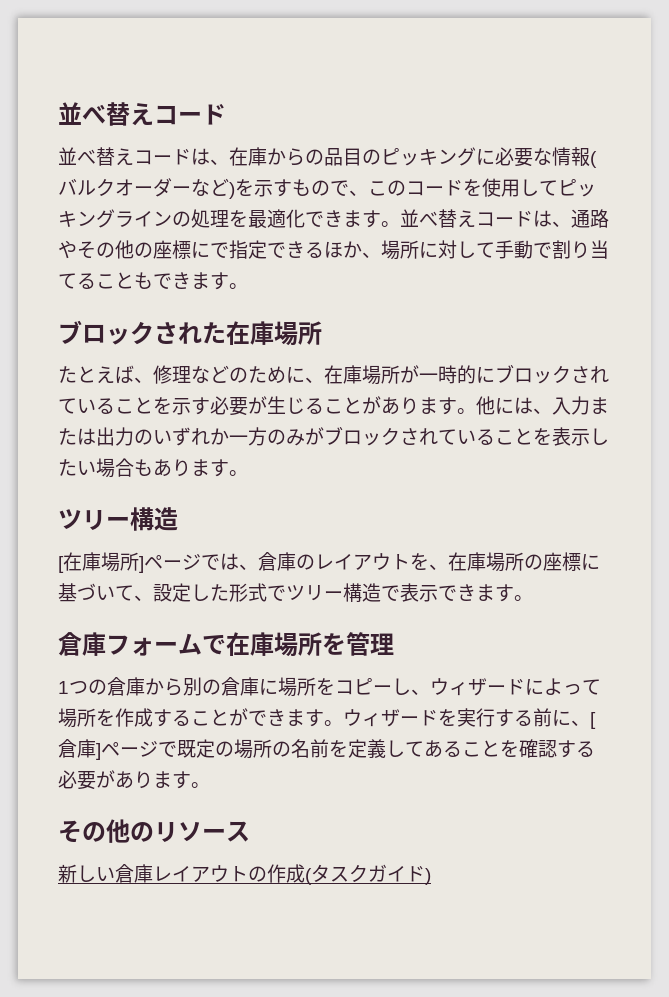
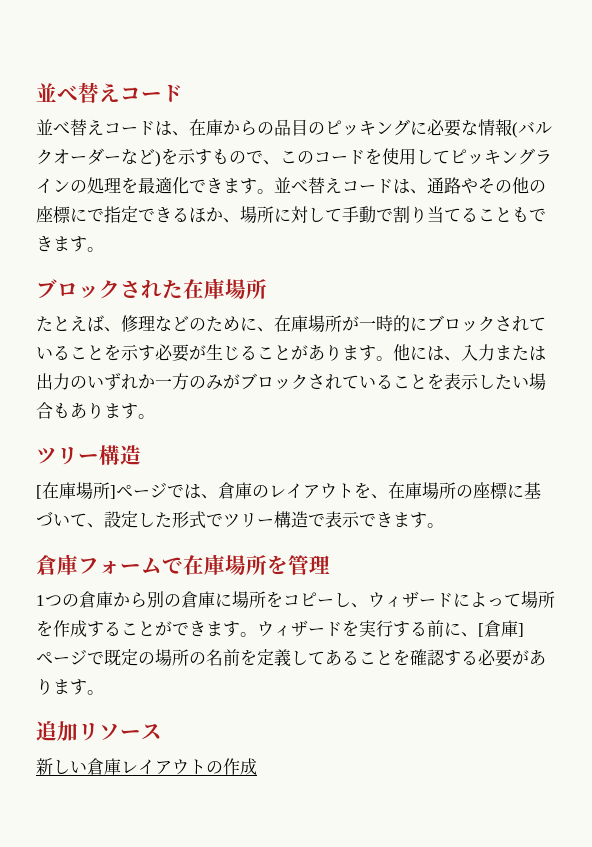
- その他のリソース
+ 追加リソース
- 新しい倉庫レイアウトの作成(タスクガイド)
+ 新しい倉庫レイアウトの作成

